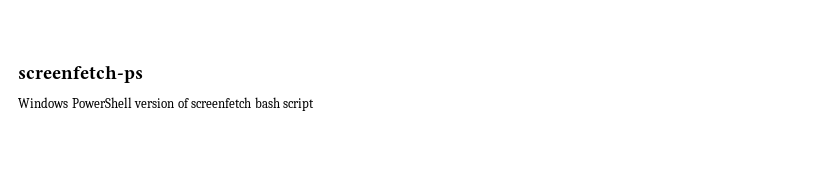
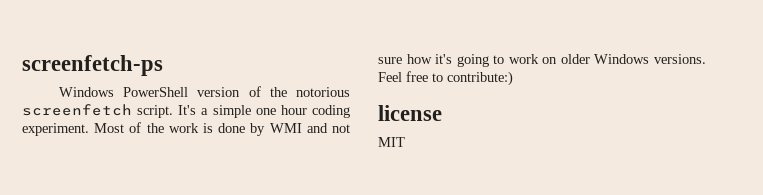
- Windows PowerShell version of screenfetch bash script
+ Windows PowerShell version of the notorious screenfetch script. It's a simple one hour coding experiment. Most of the work is done by WMI and not sure how it's going to work on older Windows versions. Feel free to contribute:)
+ license
+ MIT

